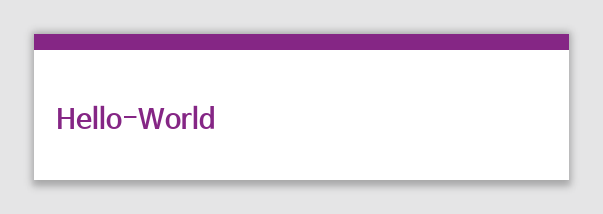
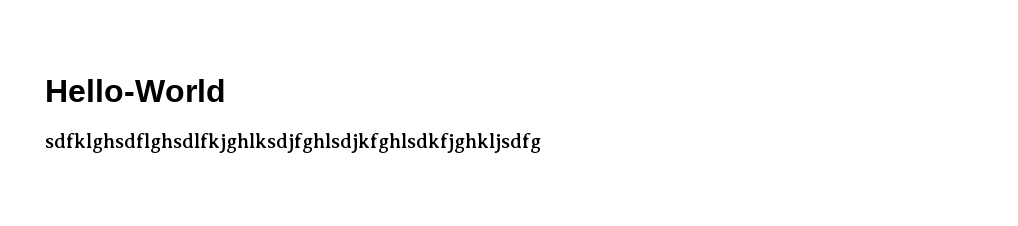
+ sdfklghsdflghsdlfkjghlksdjfghlsdjkfghlsdkfjghkljsdfg

